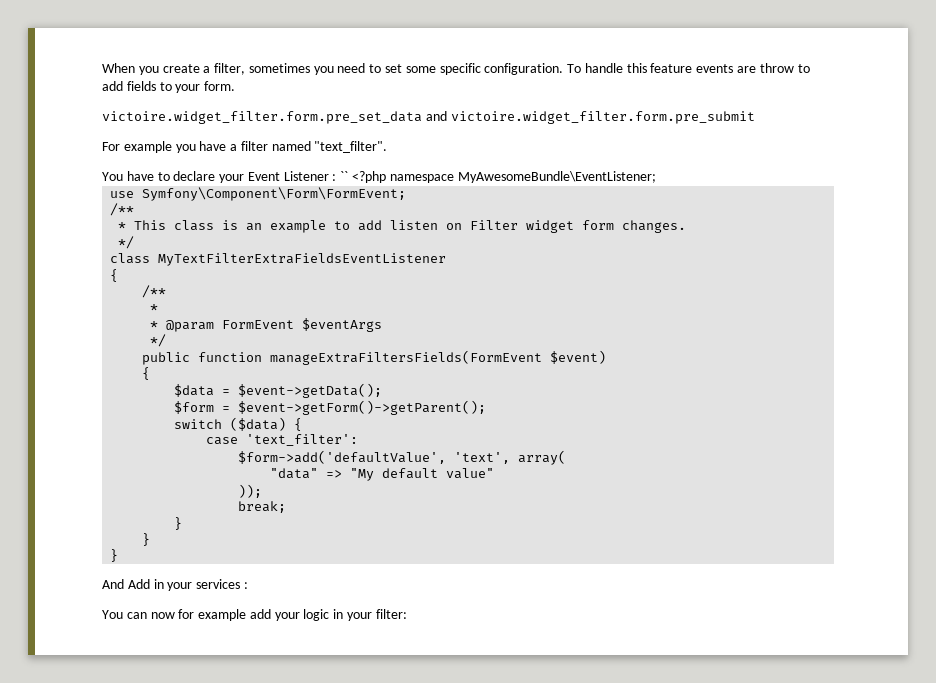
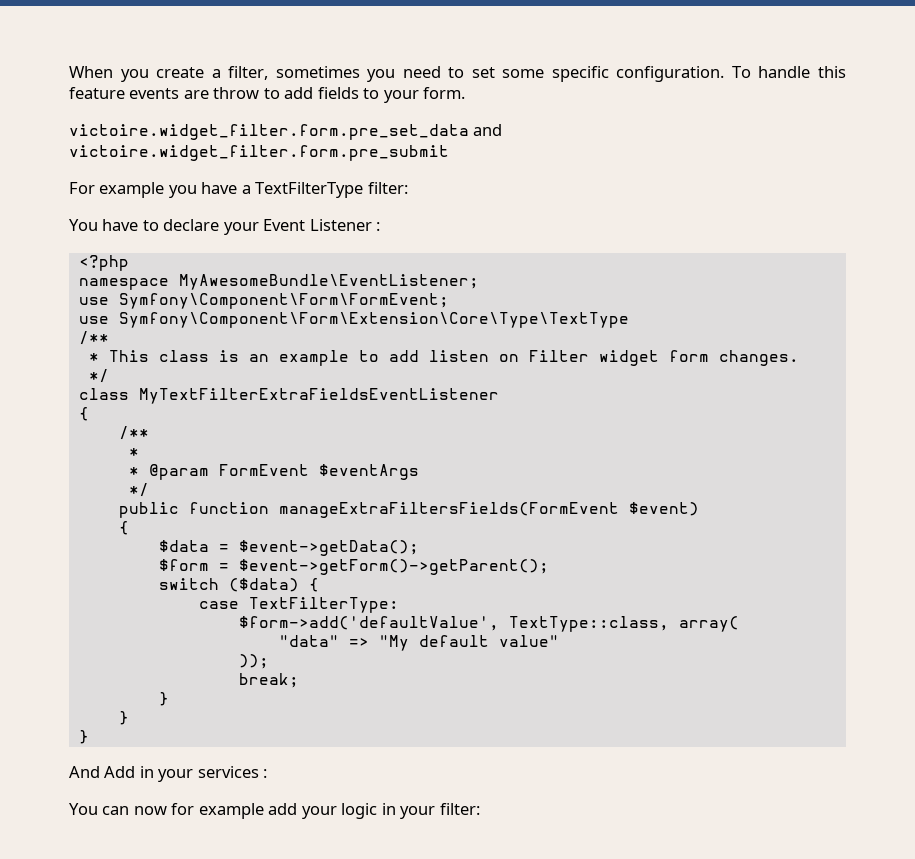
- For example you have a filter named "text_filter".
+ For example you have a TextFilterType filter:
- You have to declare your Event Listener : `` <?php namespace MyAwesomeBundle\EventListener;
+ You have to declare your Event Listener :
+ <?php
+ namespace MyAwesomeBundle\EventListener;
+ use Symfony\Component\Form\Extension\Core\Type\TextType
- case 'text_filter':
+ case TextFilterType:
- $form->add('defaultValue', 'text', array(
+ $form->add('defaultValue', TextType::class, array(

